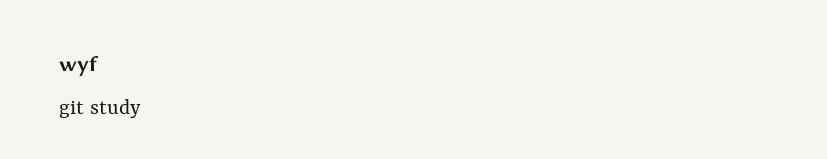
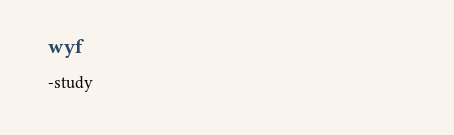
- git study
+ -study

